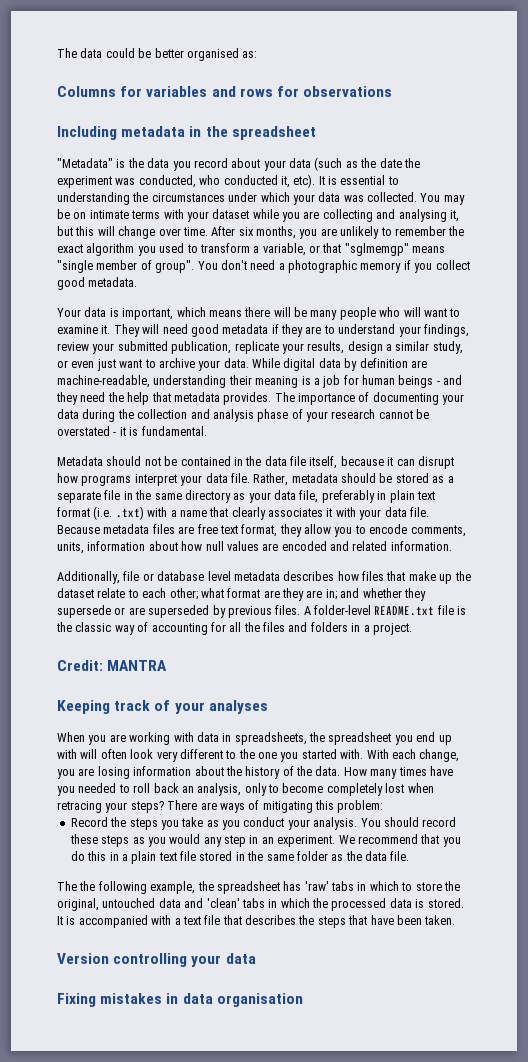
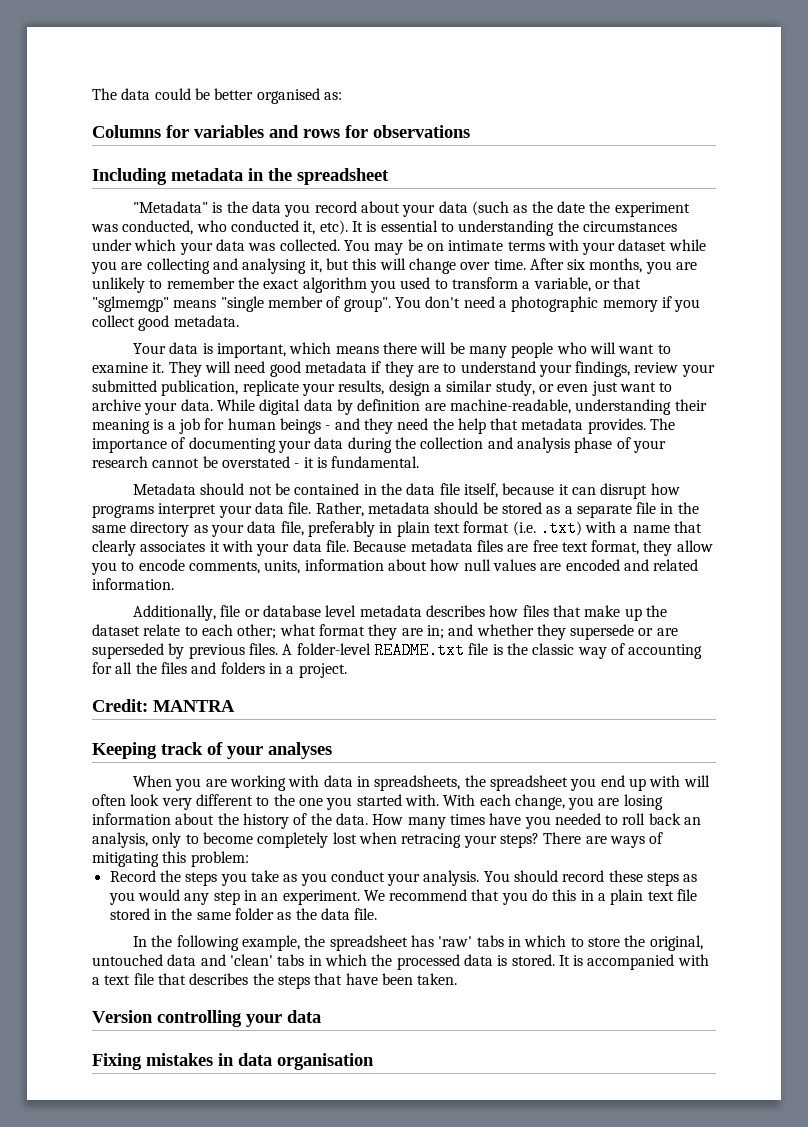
- Additionally, file or database level metadata describes how files that make up the dataset relate to each other; what format are they are in; and whether they supersede or are superseded by previous files.
+ Additionally, file or database level metadata describes how files that make up the dataset relate to each other; what format they are in; and whether they supersede or are superseded by previous files.
- The the following example, the spreadsheet has 'raw' tabs in which to store the original, untouched data and 'clean' tabs in which the processed data is stored.
+ In the following example, the spreadsheet has 'raw' tabs in which to store the original, untouched data and 'clean' tabs in which the processed data is stored.

